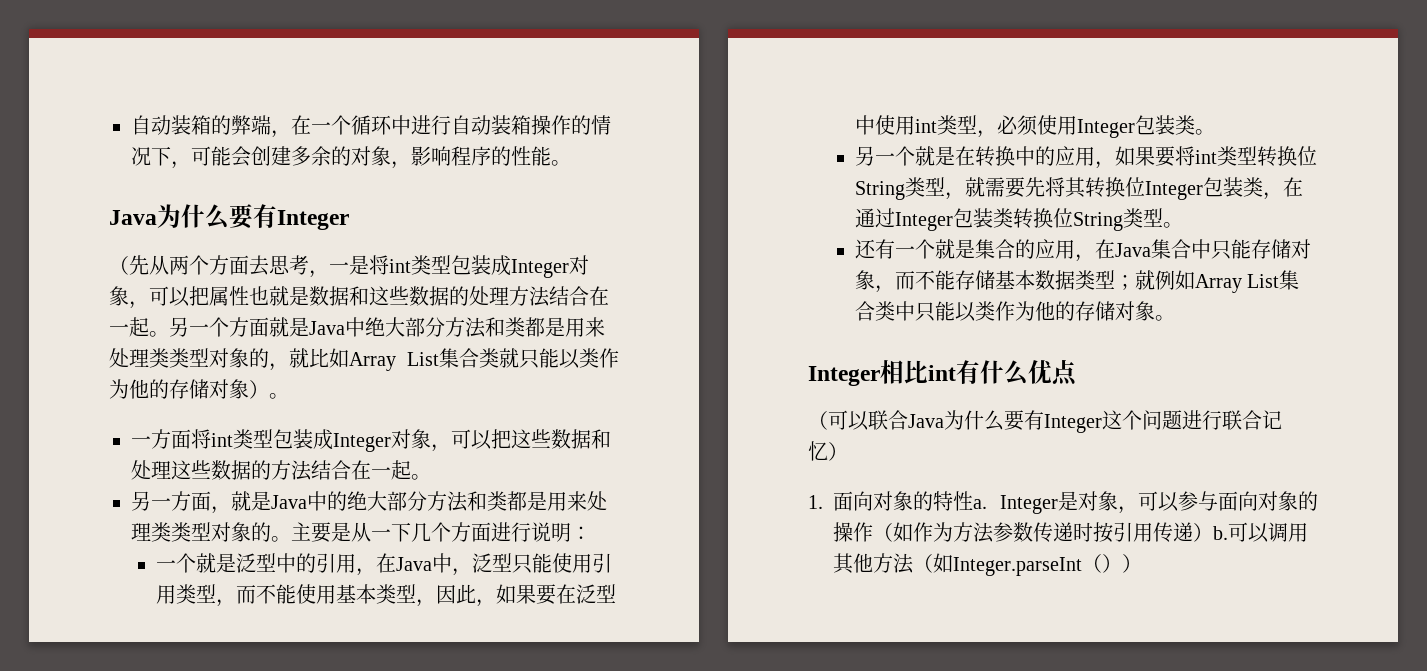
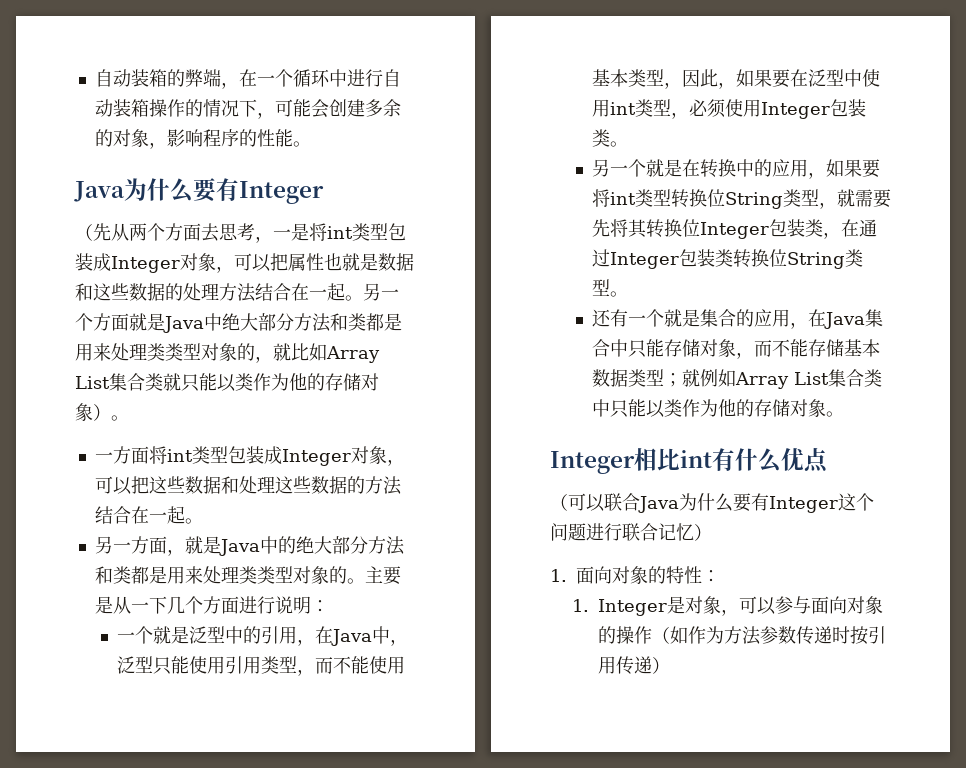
- 1.面向对象的特性a. Integer是对象，可以参与面向对象的操作（如作为方法参数传递时按引用传递）b.可以调用其他方法（如Integer.parseInt（））
+ 1.面向对象的特性：
+ 1. Integer是对象，可以参与面向对象的操作（如作为方法参数传递时按引用传递）

